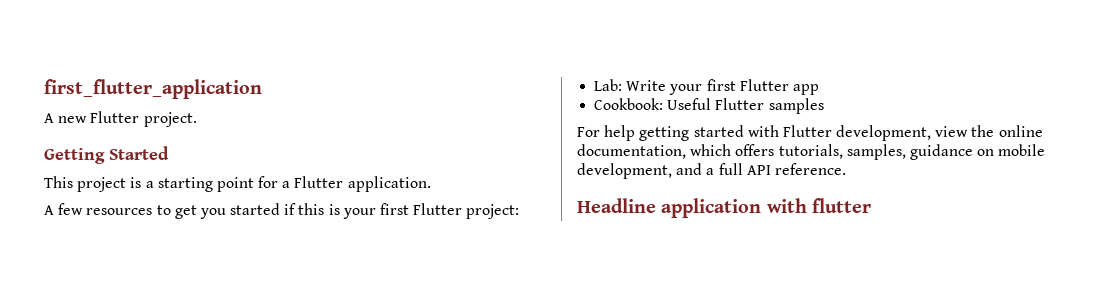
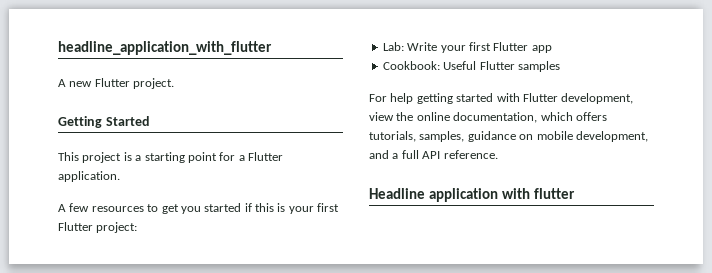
- first_flutter_application
+ headline_application_with_flutter

